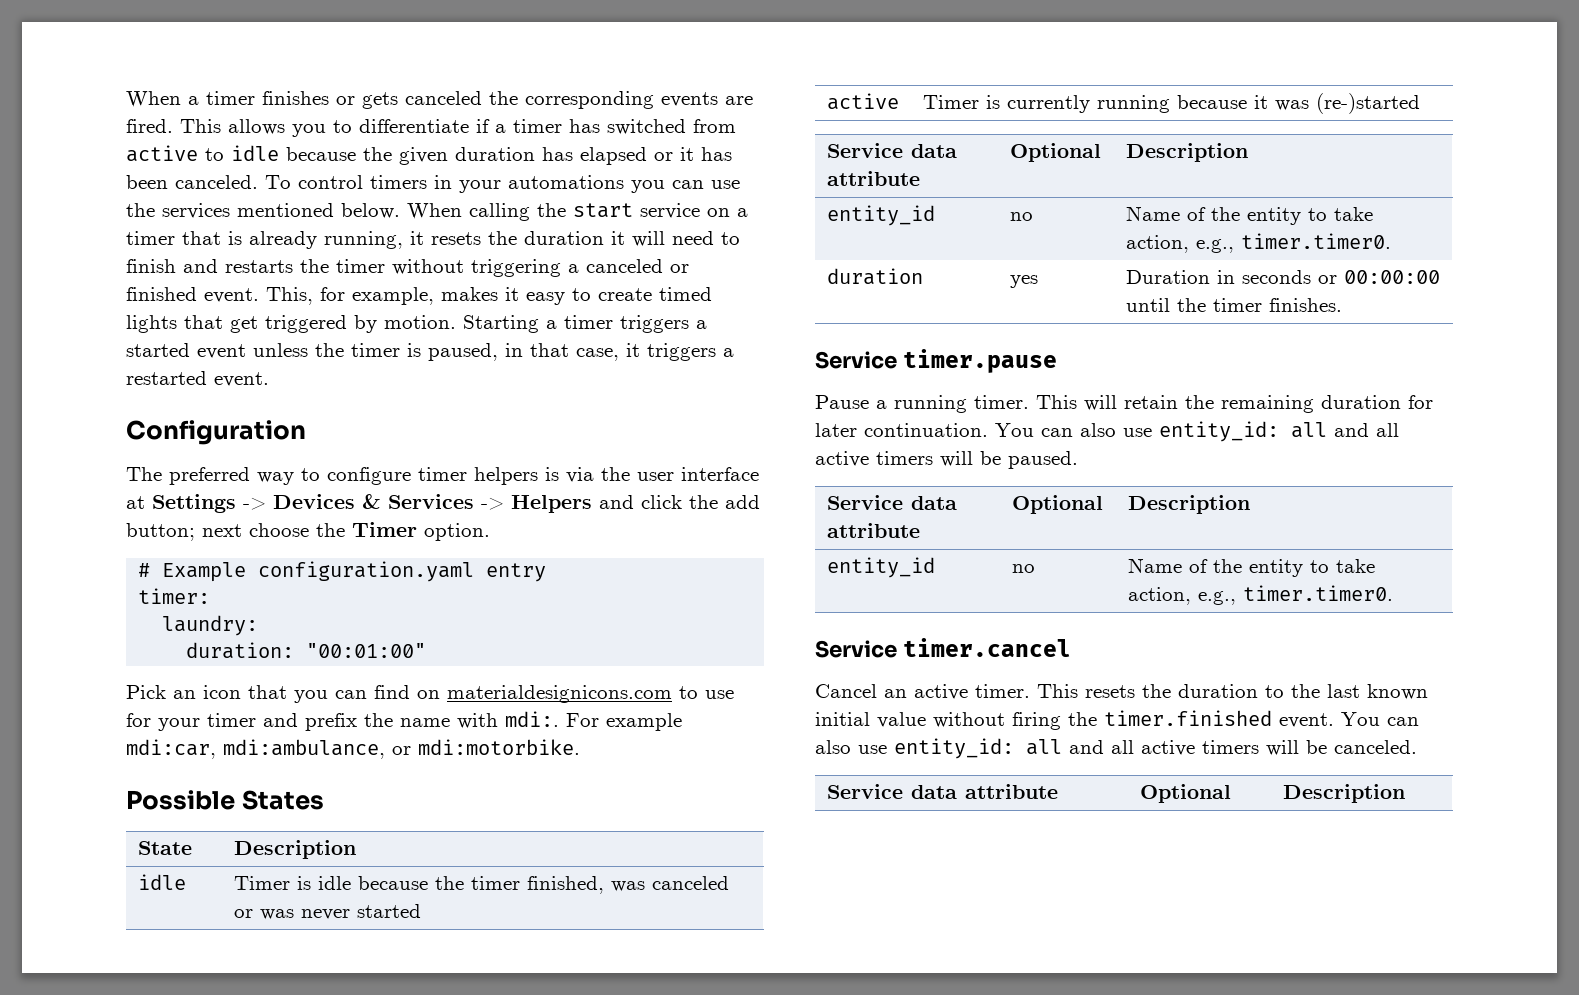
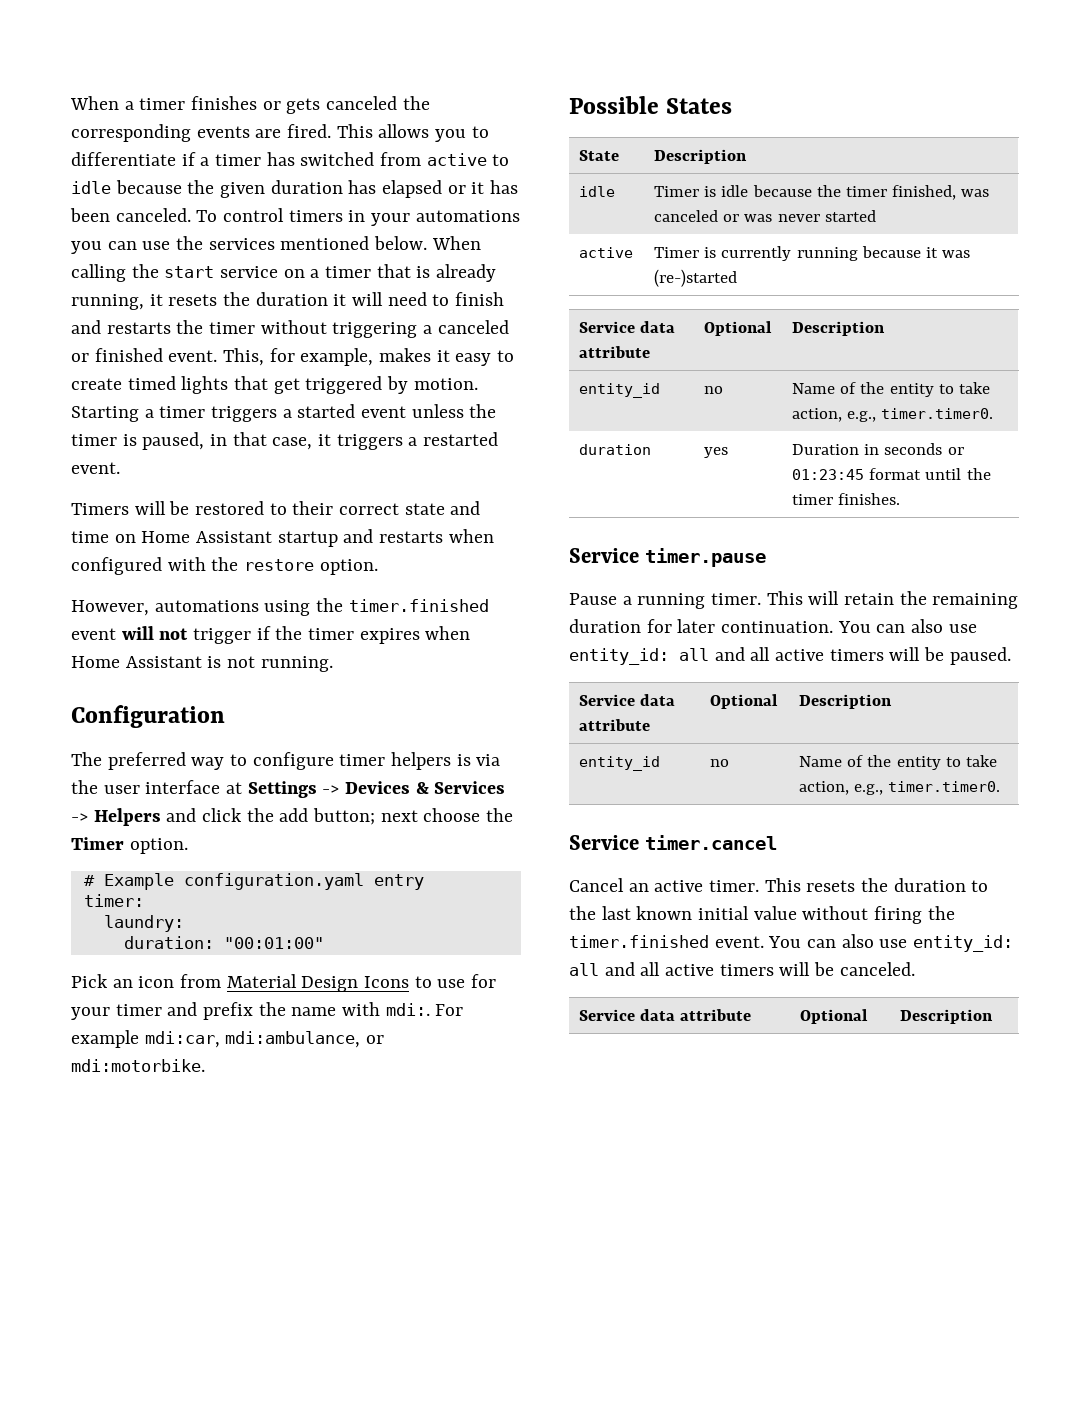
+ Timers will be restored to their correct state and time on Home Assistant startup and restarts when configured with the restore option.
+ However, automations using the timer.finished event will not trigger if the timer expires when Home Assistant is not running.
- Pick an icon that you can find on materialdesignicons.com to use for your timer and prefix the name with mdi:.
+ Pick an icon from Material Design Icons to use for your timer and prefix the name with mdi:.
- duration | yes | Duration in seconds or 00:00:00 until the timer finishes.
+ duration | yes | Duration in seconds or 01:23:45 format until the timer finishes.

